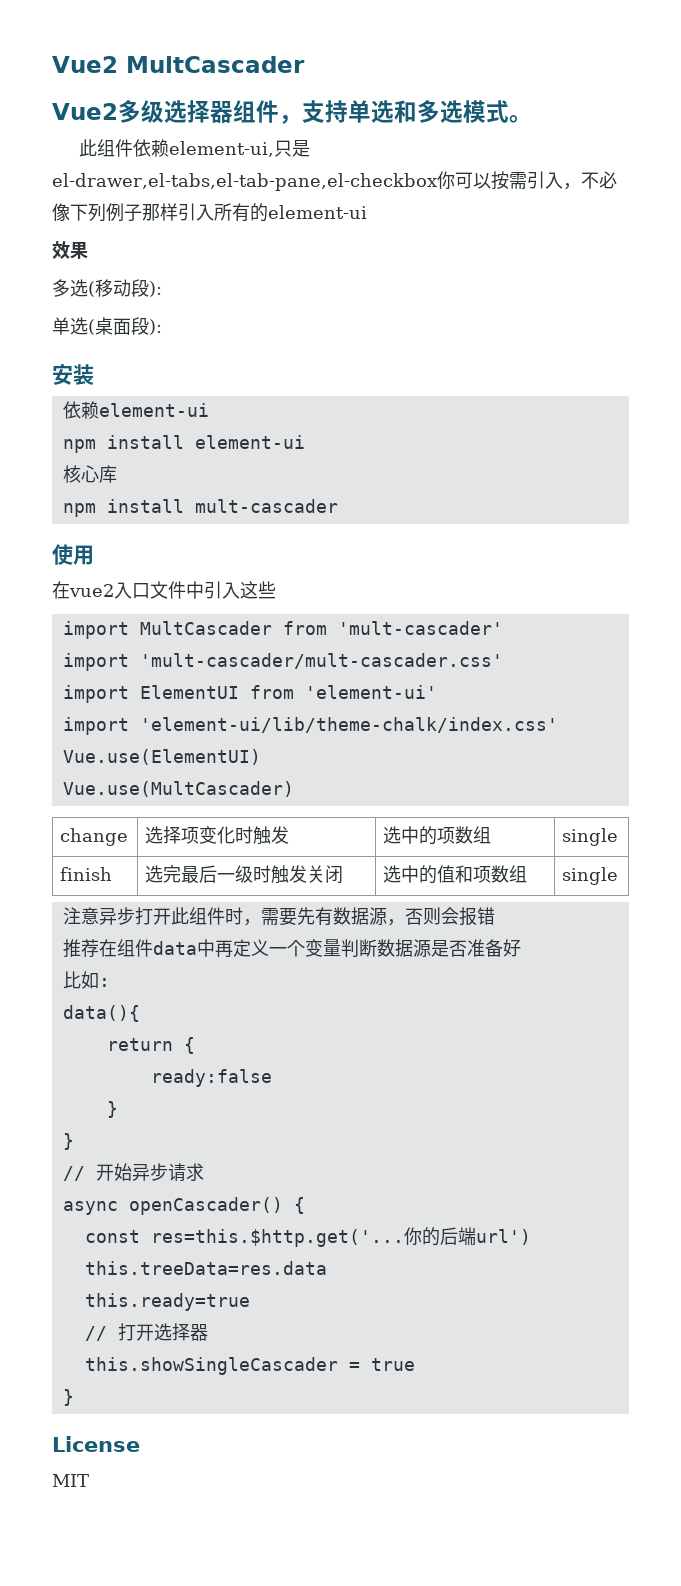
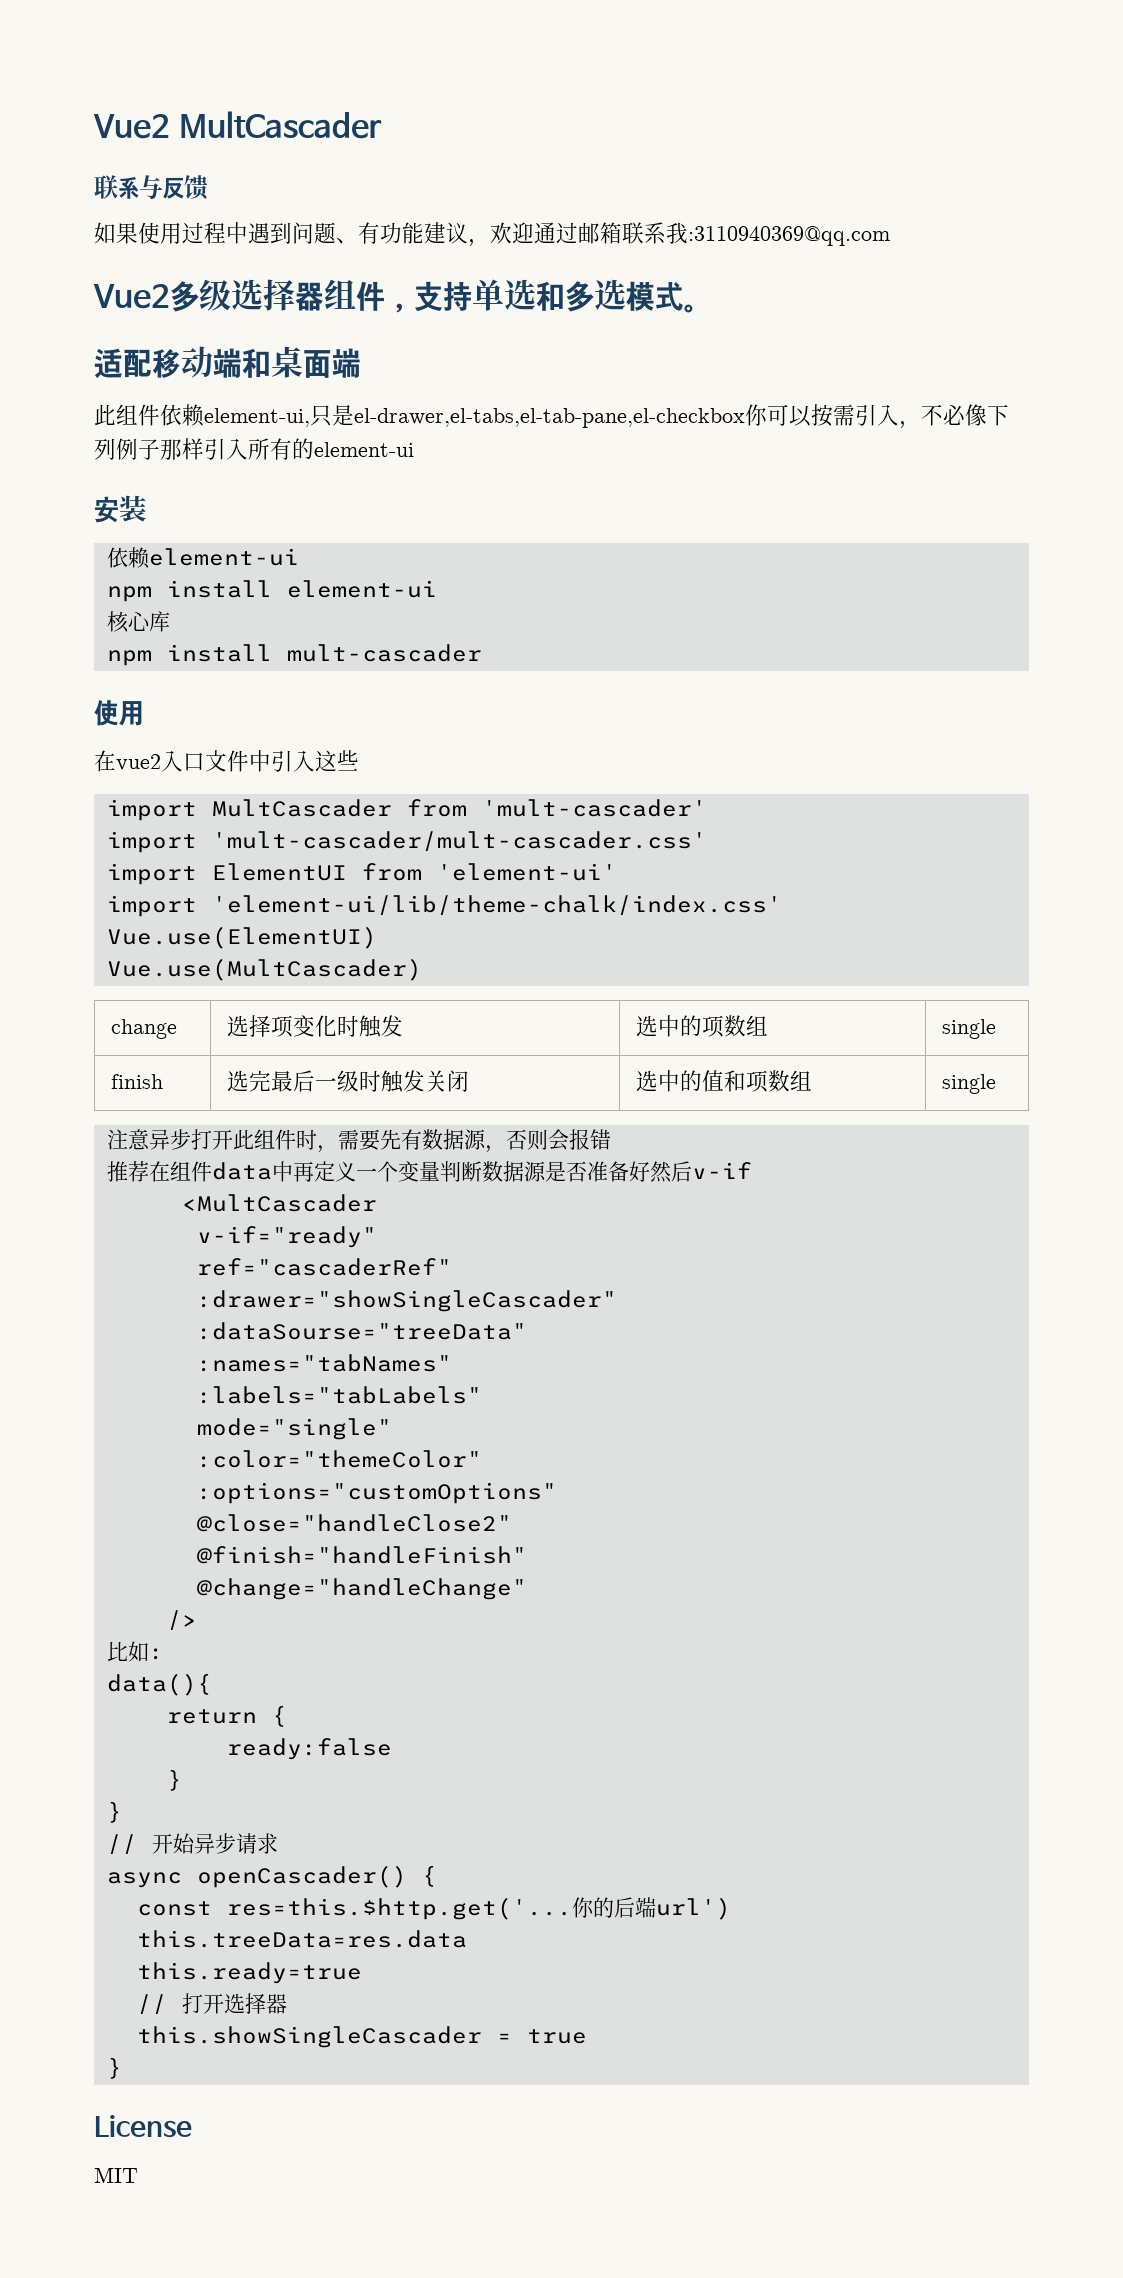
+ 联系与反馈
+ 如果使用过程中遇到问题、有功能建议，欢迎通过邮箱联系我:3110940369@qq.com
+ 适配移动端和桌面端
- 效果
- 多选(移动段):
- 单选(桌面段):
- 推荐在组件data中再定义一个变量判断数据源是否准备好
+ 推荐在组件data中再定义一个变量判断数据源是否准备好然后v-if
+ <MultCascader
+ v-if="ready"
+ ref="cascaderRef"
+ :drawer="showSingleCascader"
+ :dataSourse="treeData"
+ :names="tabNames"
+ :labels="tabLabels"
+ mode="single"
+ :color="themeColor"
+ :options="customOptions"
+ @close="handleClose2"
+ @finish="handleFinish"
+ @change="handleChange"
+ />

